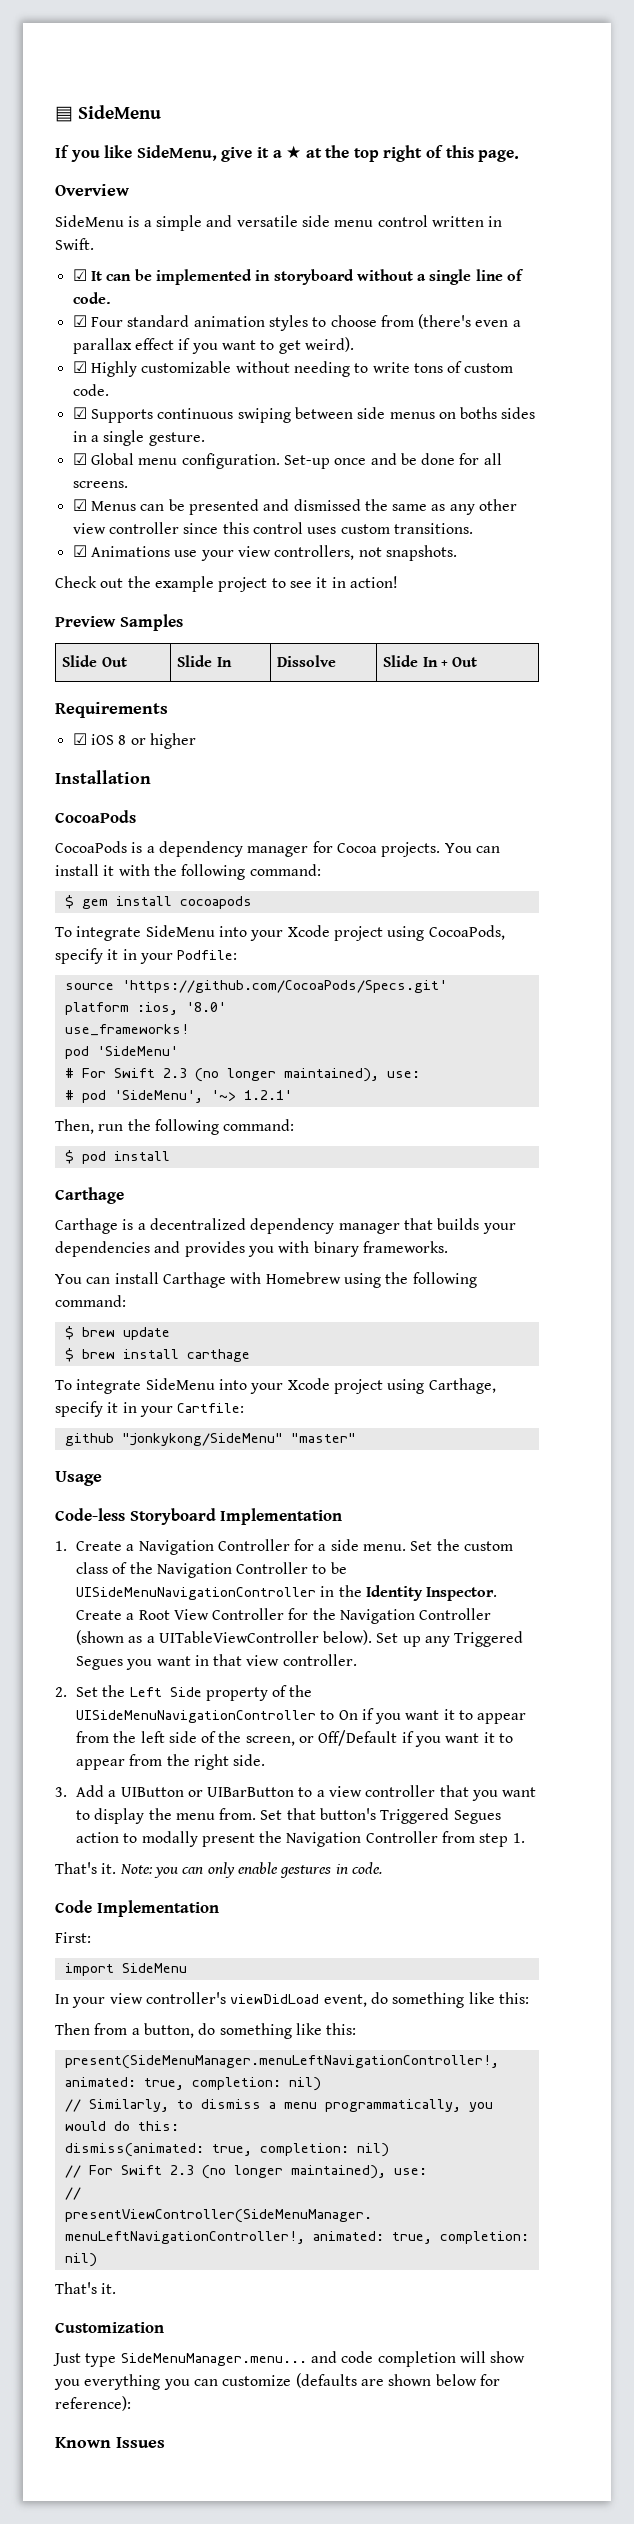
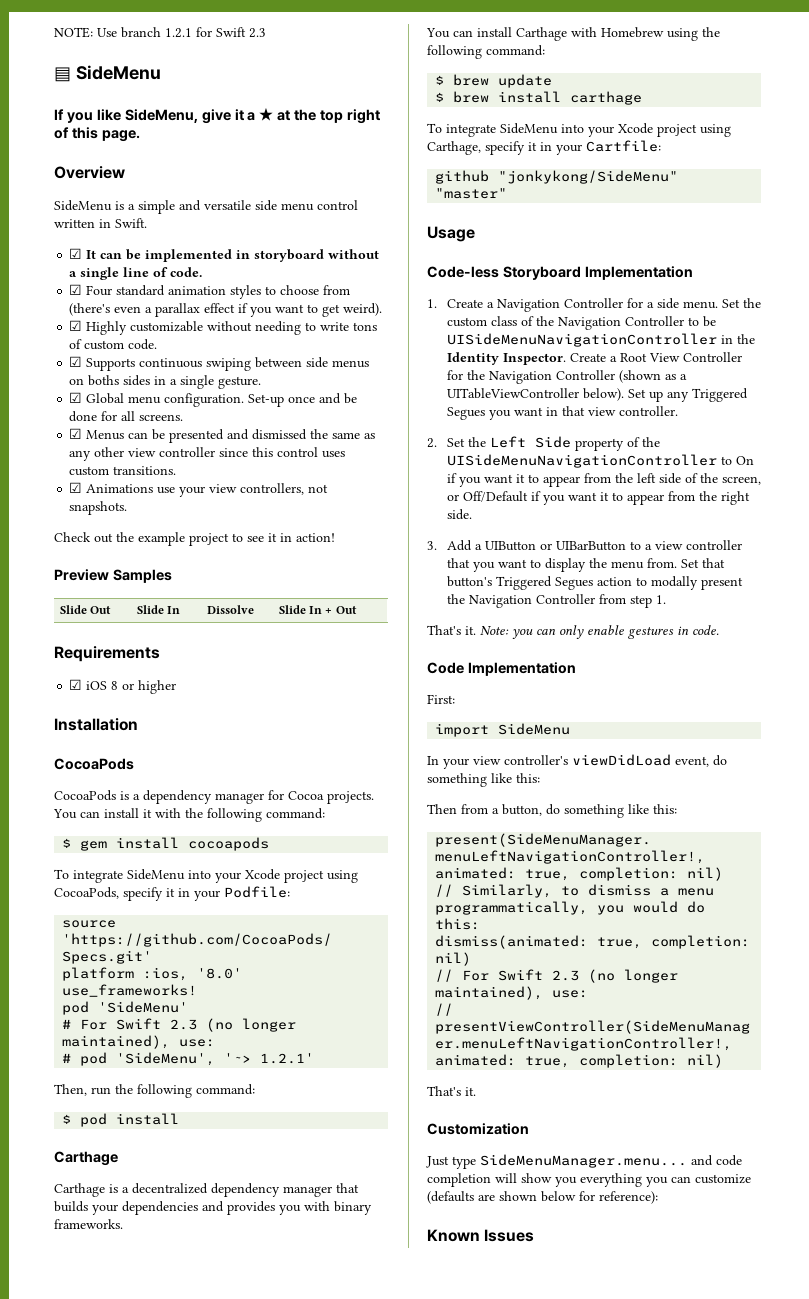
+ NOTE: Use branch 1.2.1 for Swift 2.3

